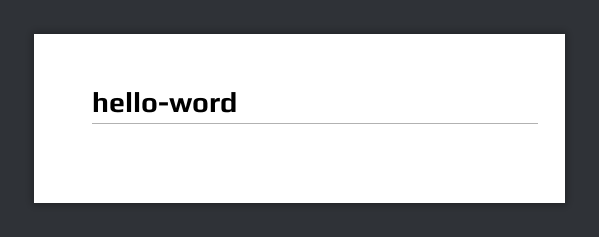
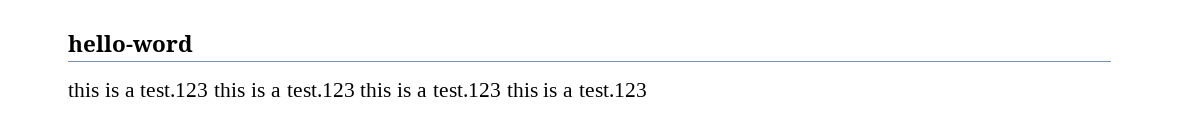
+ this is a test.123 this is a test.123 this is a test.123 this is a test.123

